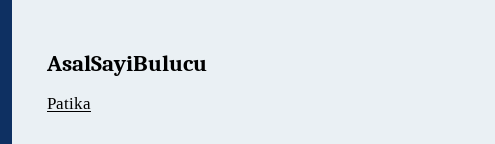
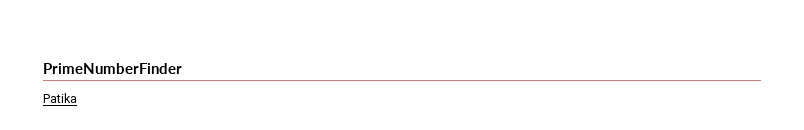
- AsalSayiBulucu
+ PrimeNumberFinder

